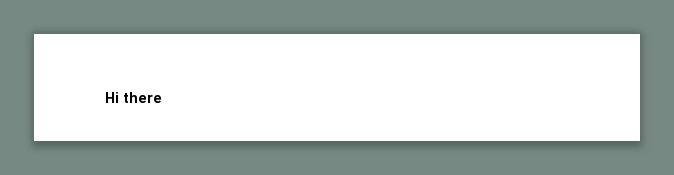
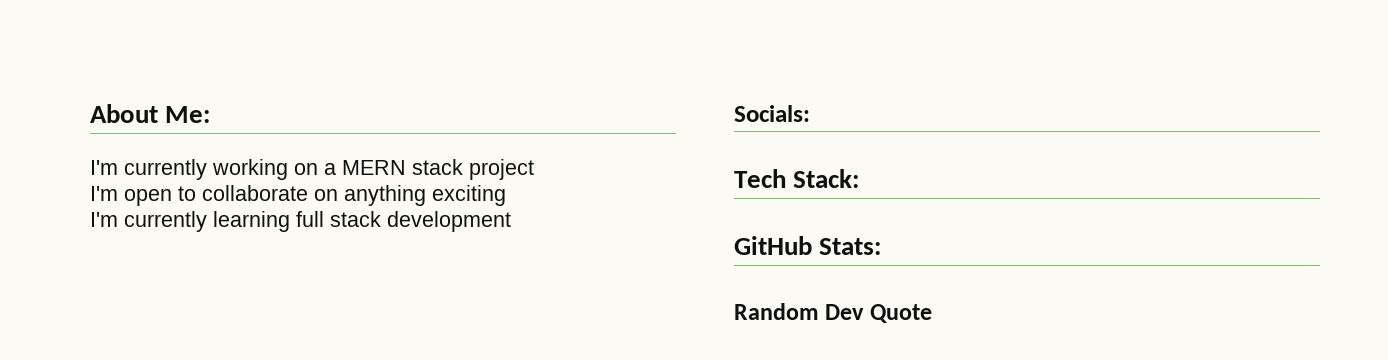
- Hi there
+ About Me:
+ I'm currently working on a MERN stack project
+ I'm open to collaborate on anything exciting
+ I'm currently learning full stack development
+ Socials:
+ Tech Stack:
+ GitHub Stats:
+ Random Dev Quote

